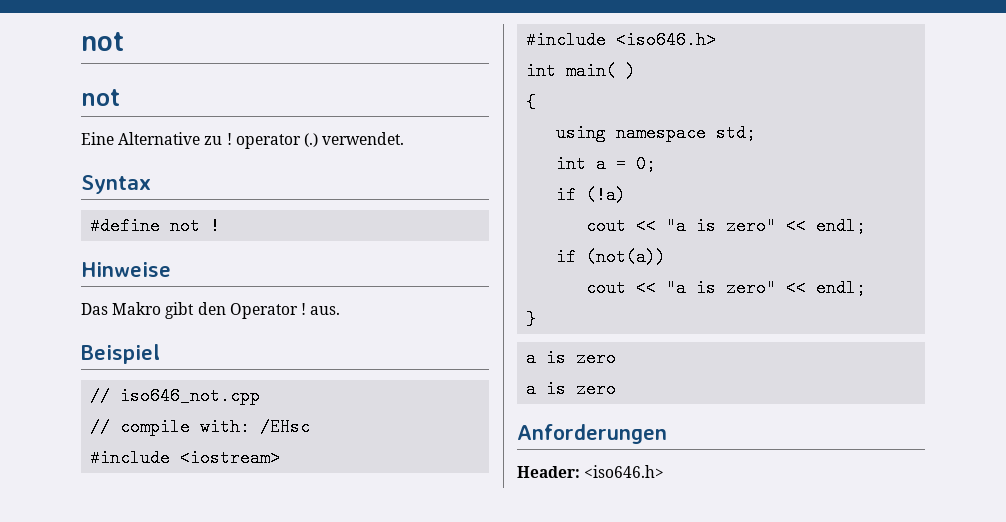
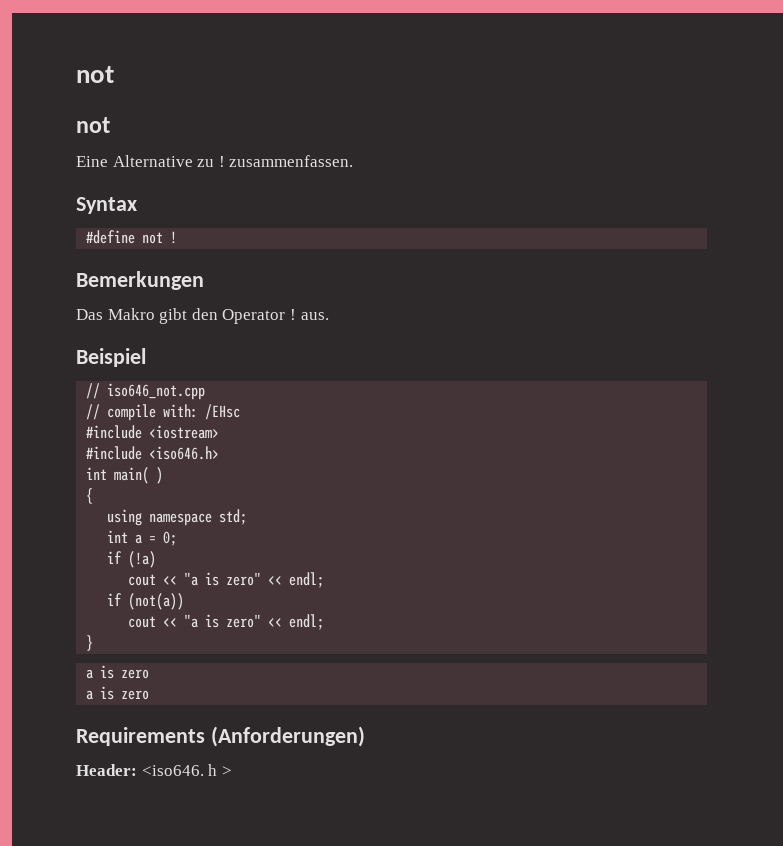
- Eine Alternative zu ! operator (.) verwendet.
+ Eine Alternative zu ! zusammenfassen.
- Hinweise
+ Bemerkungen
- Anforderungen
+ Requirements (Anforderungen)
- Header: <iso646.h>
+ Header: <iso646. h >

